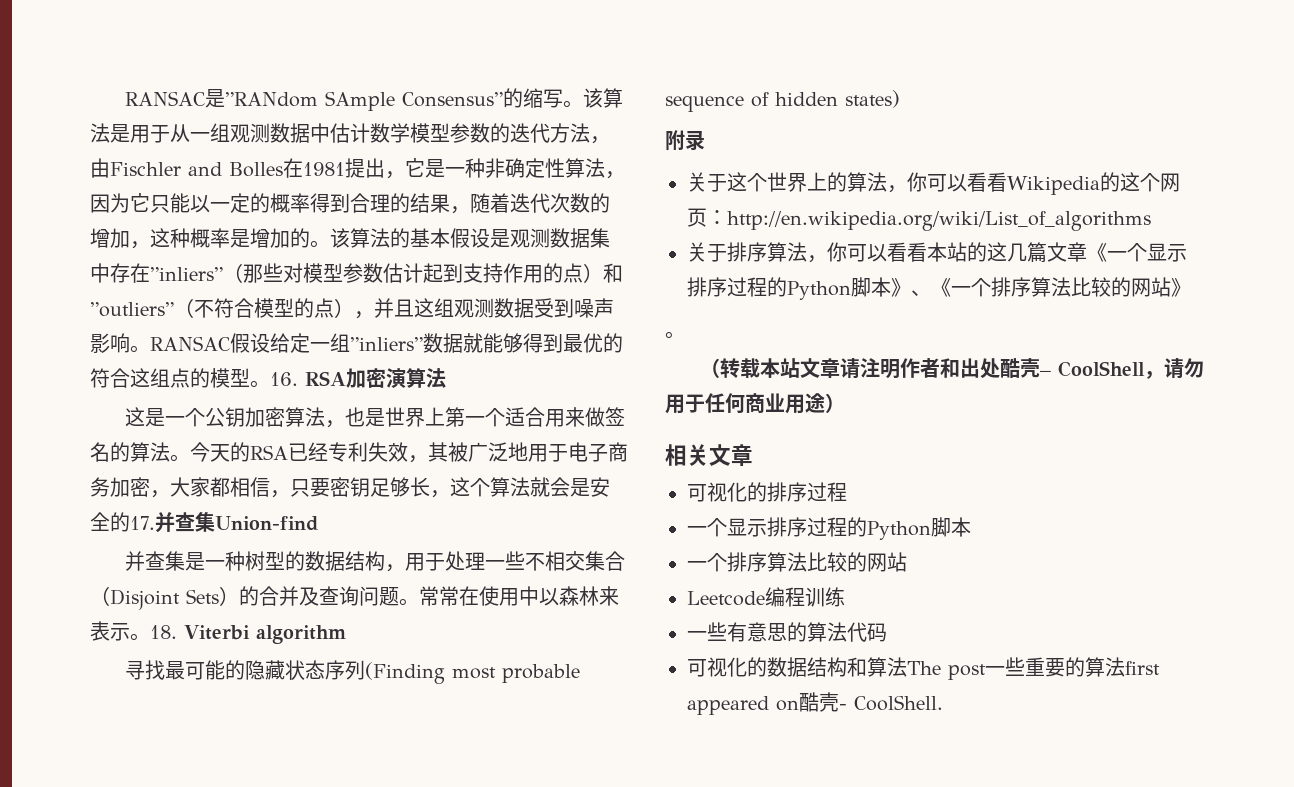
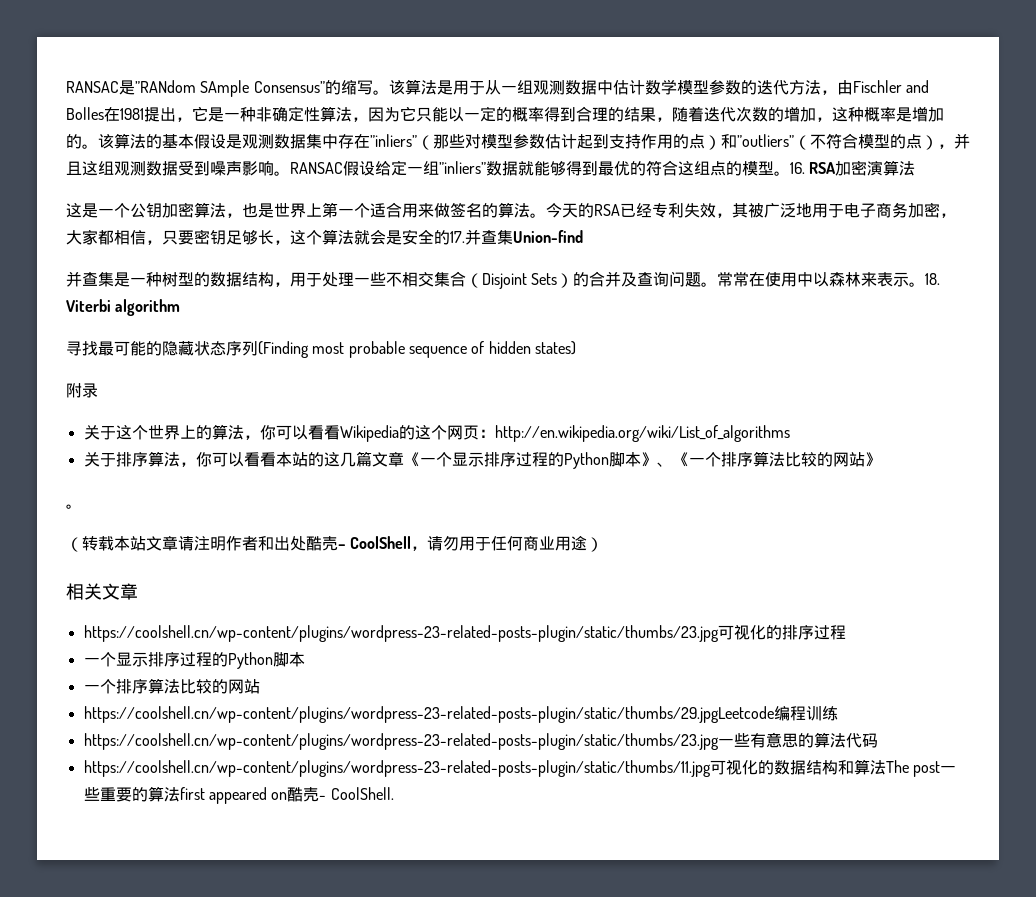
- 可视化的排序过程
+ https://coolshell.cn/wp-content/plugins/wordpress-23-related-posts-plugin/static/thumbs/23.jpg可视化的排序过程
- Leetcode编程训练
+ https://coolshell.cn/wp-content/plugins/wordpress-23-related-posts-plugin/static/thumbs/29.jpgLeetcode编程训练
- 一些有意思的算法代码
+ https://coolshell.cn/wp-content/plugins/wordpress-23-related-posts-plugin/static/thumbs/23.jpg一些有意思的算法代码
- 可视化的数据结构和算法The post一些重要的算法first appeared on酷壳- CoolShell.
+ https://coolshell.cn/wp-content/plugins/wordpress-23-related-posts-plugin/static/thumbs/11.jpg可视化的数据结构和算法The post一些重要的算法first appeared on酷壳- CoolShell.

